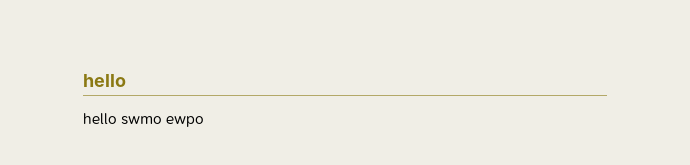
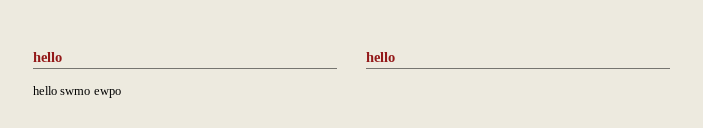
  hello swmo ewpo
+ hello

